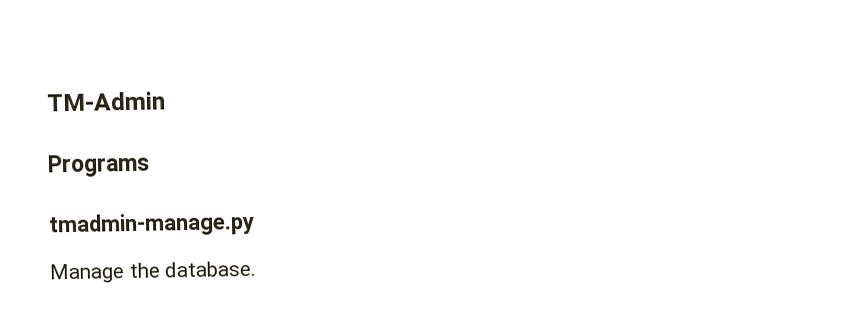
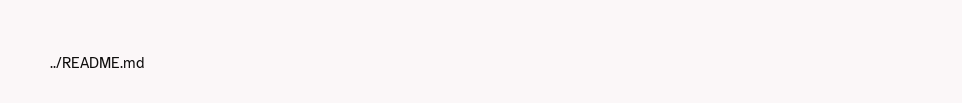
- TM-Admin
- Programs
- tmadmin-manage.py
- Manage the database.
+ ../README.md

